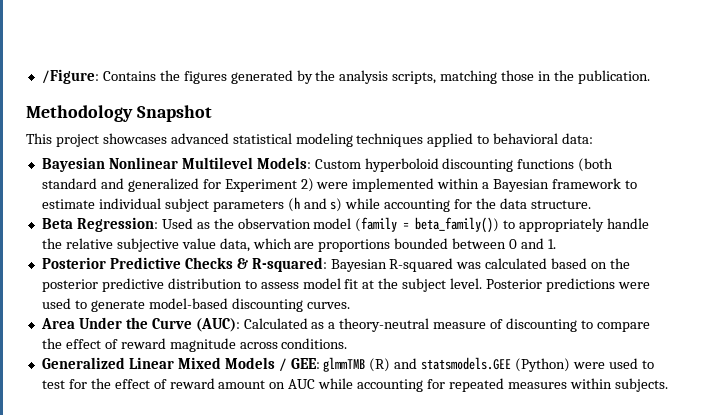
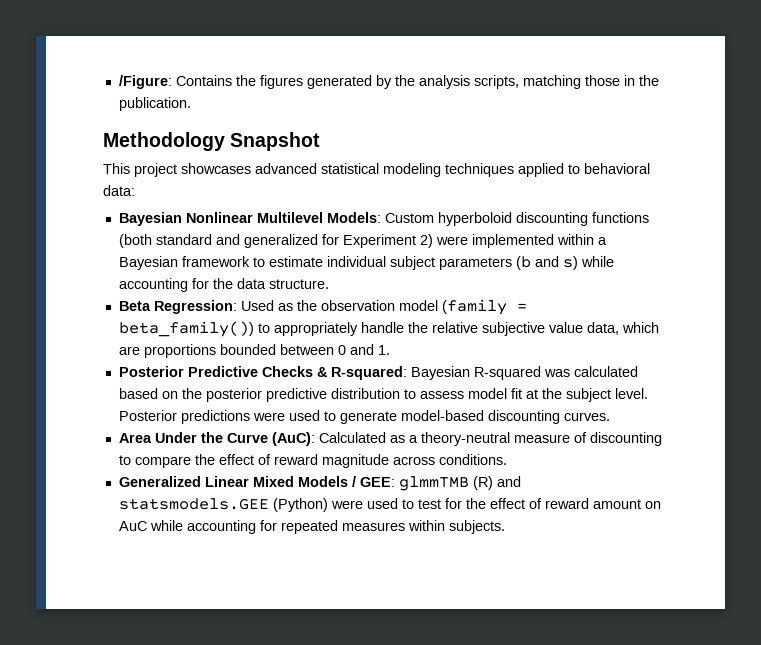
- Bayesian Nonlinear Multilevel Models: Custom hyperboloid discounting functions (both standard and generalized for Experiment 2) were implemented within a Bayesian framework to estimate individual subject parameters (h and s) while accounting for the data structure.
+ Bayesian Nonlinear Multilevel Models: Custom hyperboloid discounting functions (both standard and generalized for Experiment 2) were implemented within a Bayesian framework to estimate individual subject parameters (b and s) while accounting for the data structure.
- Area Under the Curve (AUC): Calculated as a theory-neutral measure of discounting to compare the effect of reward magnitude across conditions.
+ Area Under the Curve (AuC): Calculated as a theory-neutral measure of discounting to compare the effect of reward magnitude across conditions.
- Generalized Linear Mixed Models / GEE: glmmTMB (R) and statsmodels.GEE (Python) were used to test for the effect of reward amount on AUC while accounting for repeated measures within subjects.
+ Generalized Linear Mixed Models / GEE: glmmTMB (R) and statsmodels.GEE (Python) were used to test for the effect of reward amount on AuC while accounting for repeated measures within subjects.

